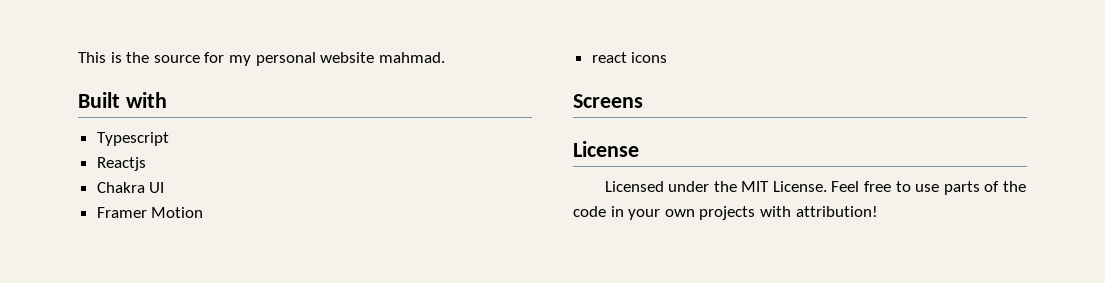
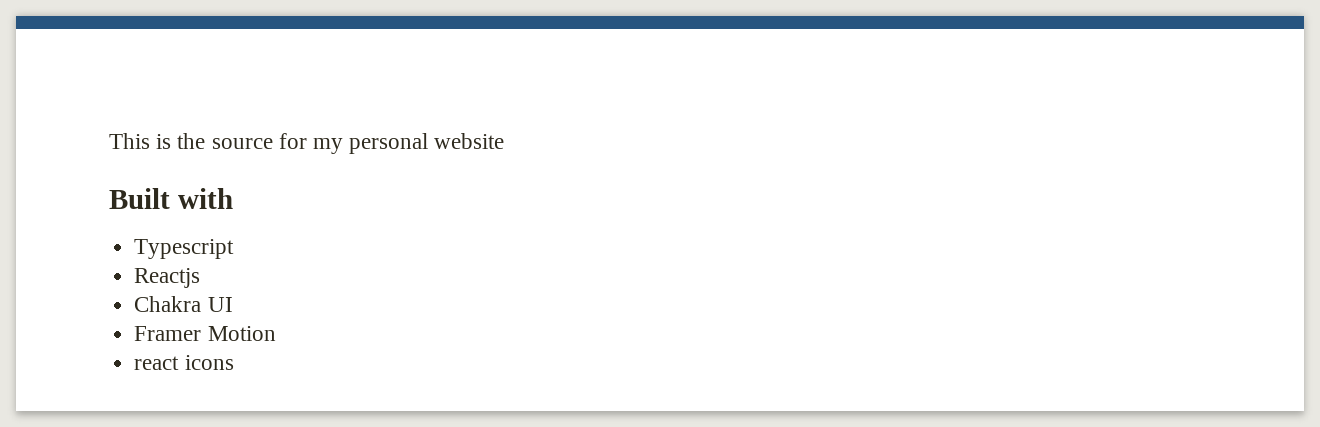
- This is the source for my personal website mahmad.
+ This is the source for my personal website
- Screens
- License
- Licensed under the MIT License. Feel free to use parts of the code in your own projects with attribution!

